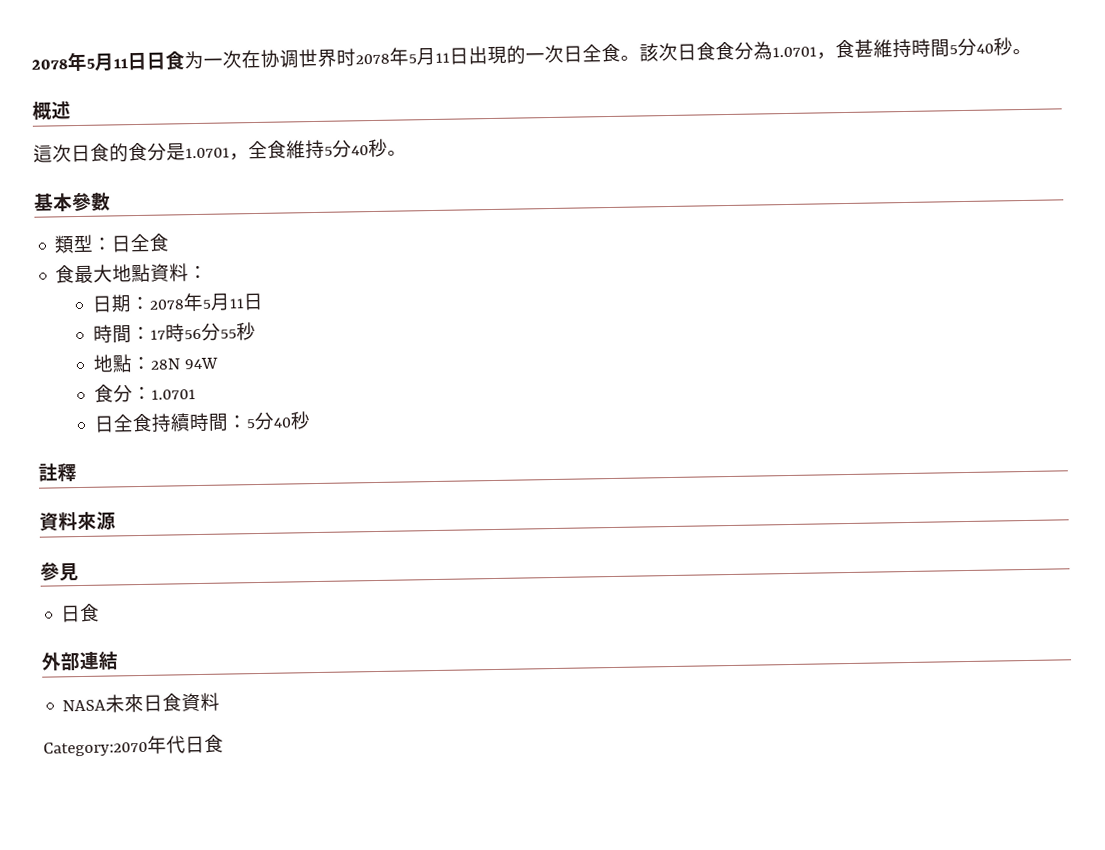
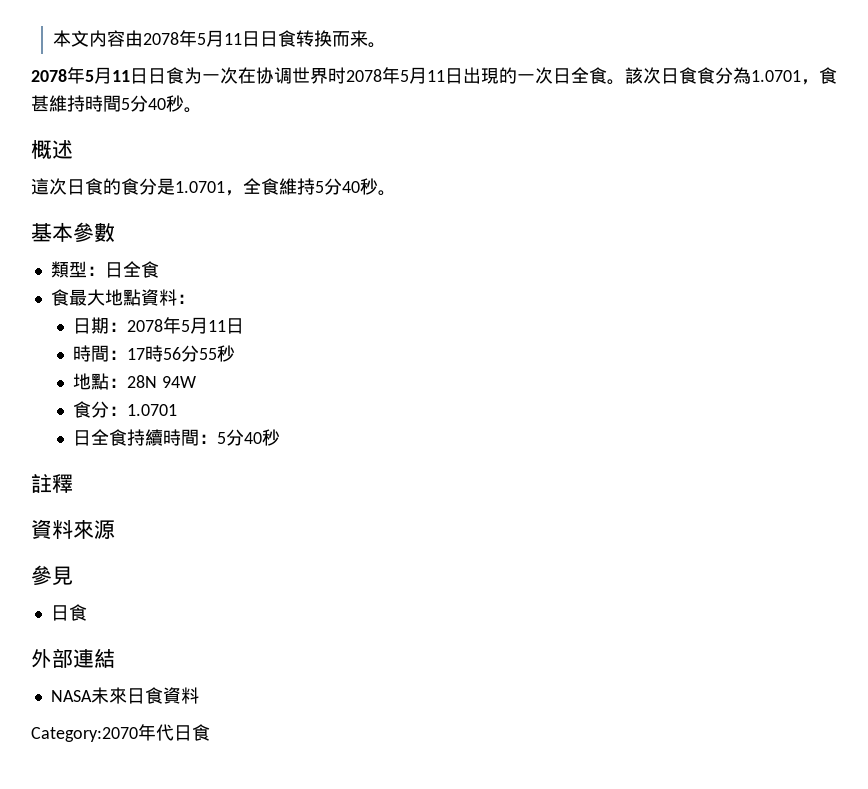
+ 本文内容由2078年5月11日日食转换而来。

